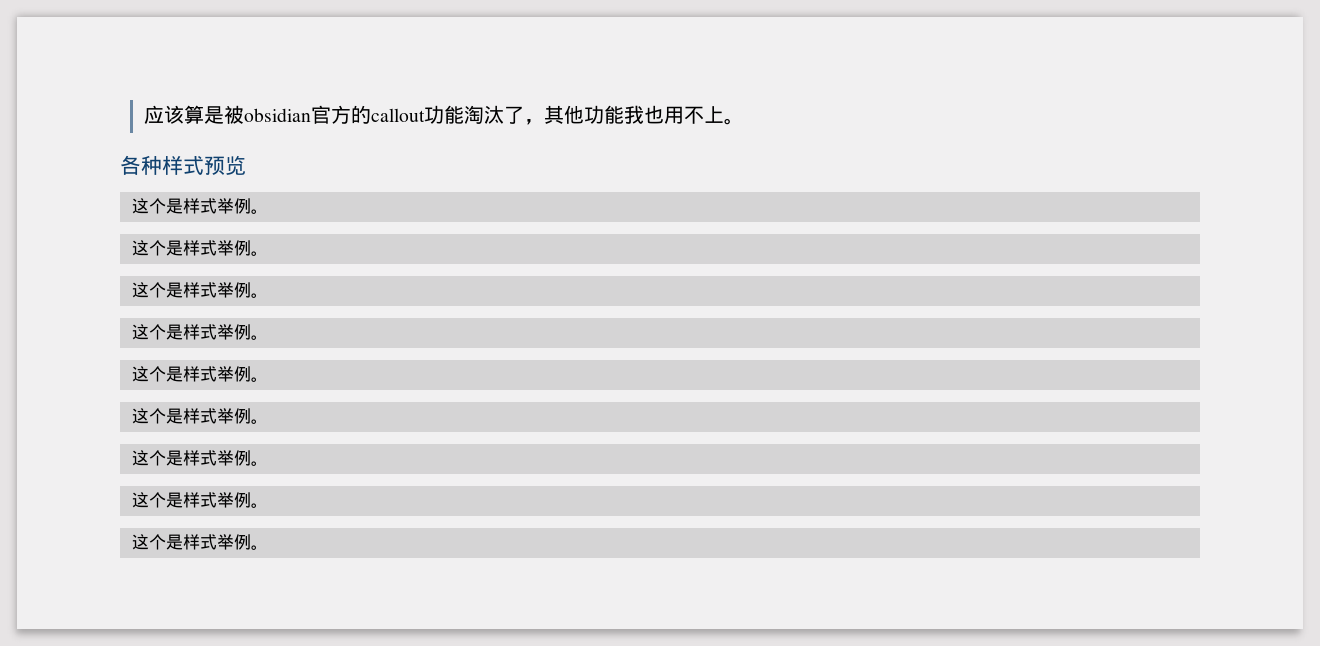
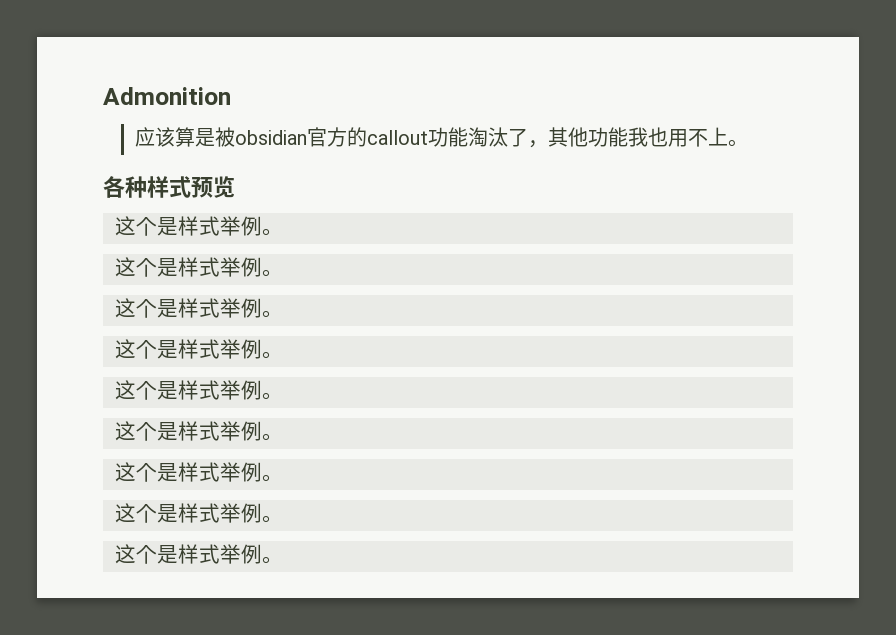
+ Admonition

